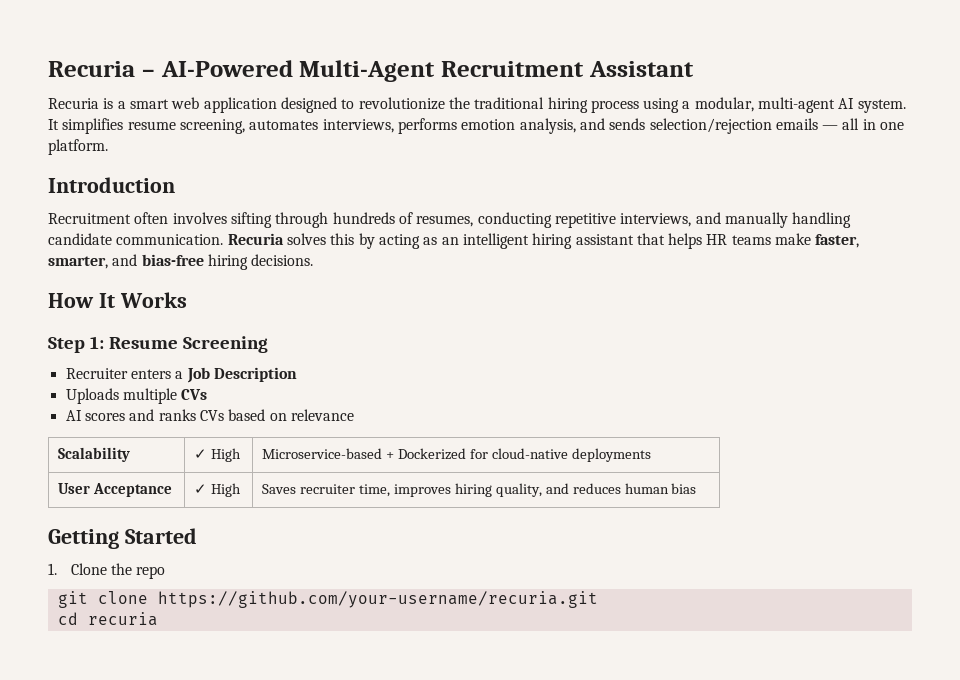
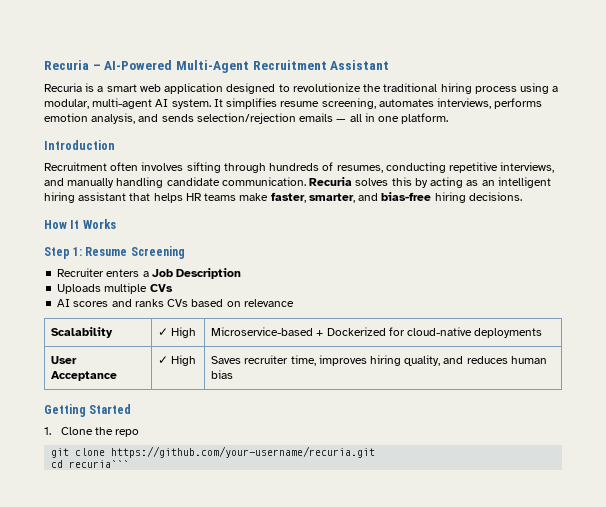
- cd recuria
+ cd recuria```

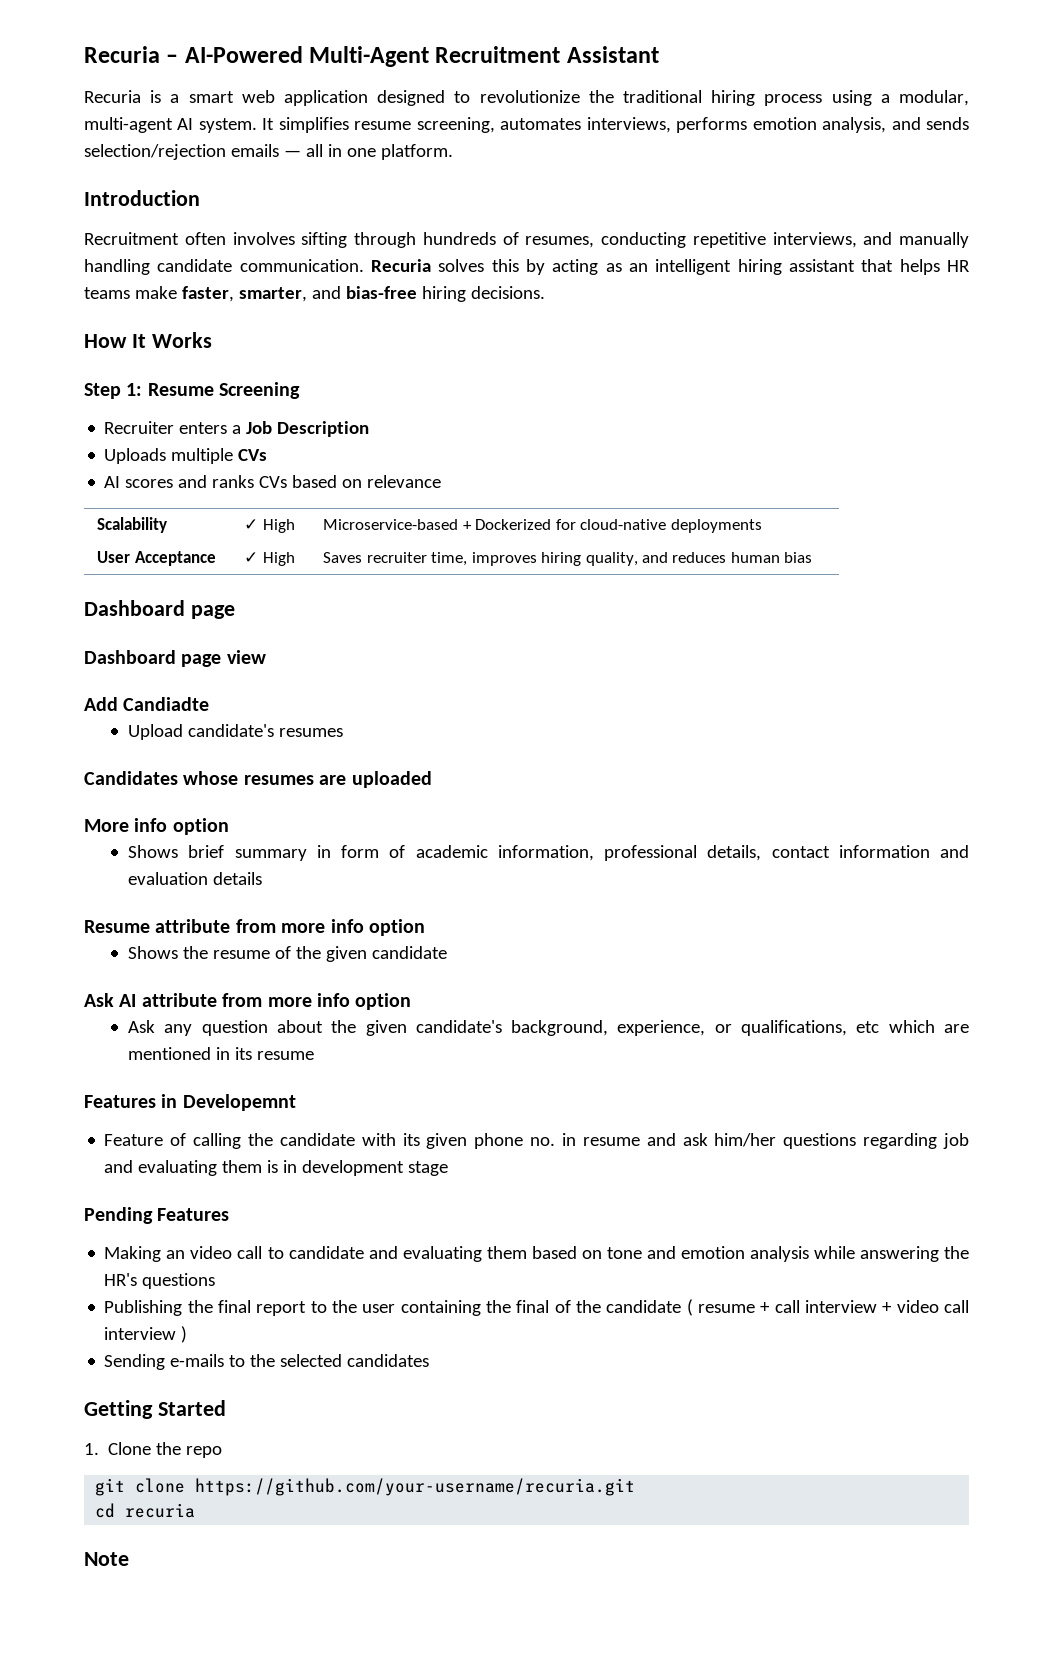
  User Acceptance | ✓ High | Saves recruiter time, improves hiring quality, and reduces human bias
+ Dashboard page
+ Dashboard page view
+ Add Candiadte
+ Upload candidate's resumes
+ Candidates whose resumes are uploaded
+ More info option
+ Shows brief summary in form of academic information, professional details, contact information and evaluation details
+ Resume attribute from more info option
+ Shows the resume of the given candidate
+ Ask AI attribute from more info option
+ Ask any question about the given candidate's background, experience, or qualifications, etc which are mentioned in its resume
+ Features in Developemnt
+ Feature of calling the candidate with its given phone no. in resume and ask him/her questions regarding job and evaluating them is in development stage
+ Pending Features
+ Making an video call to candidate and evaluating them based on tone and emotion analysis while answering the HR's questions
+ Publishing the final report to the user containing the final of the candidate ( resume + call interview + video call interview )
+ Sending e-mails to the selected candidates
- cd recuria```
+ cd recuria
+ Note

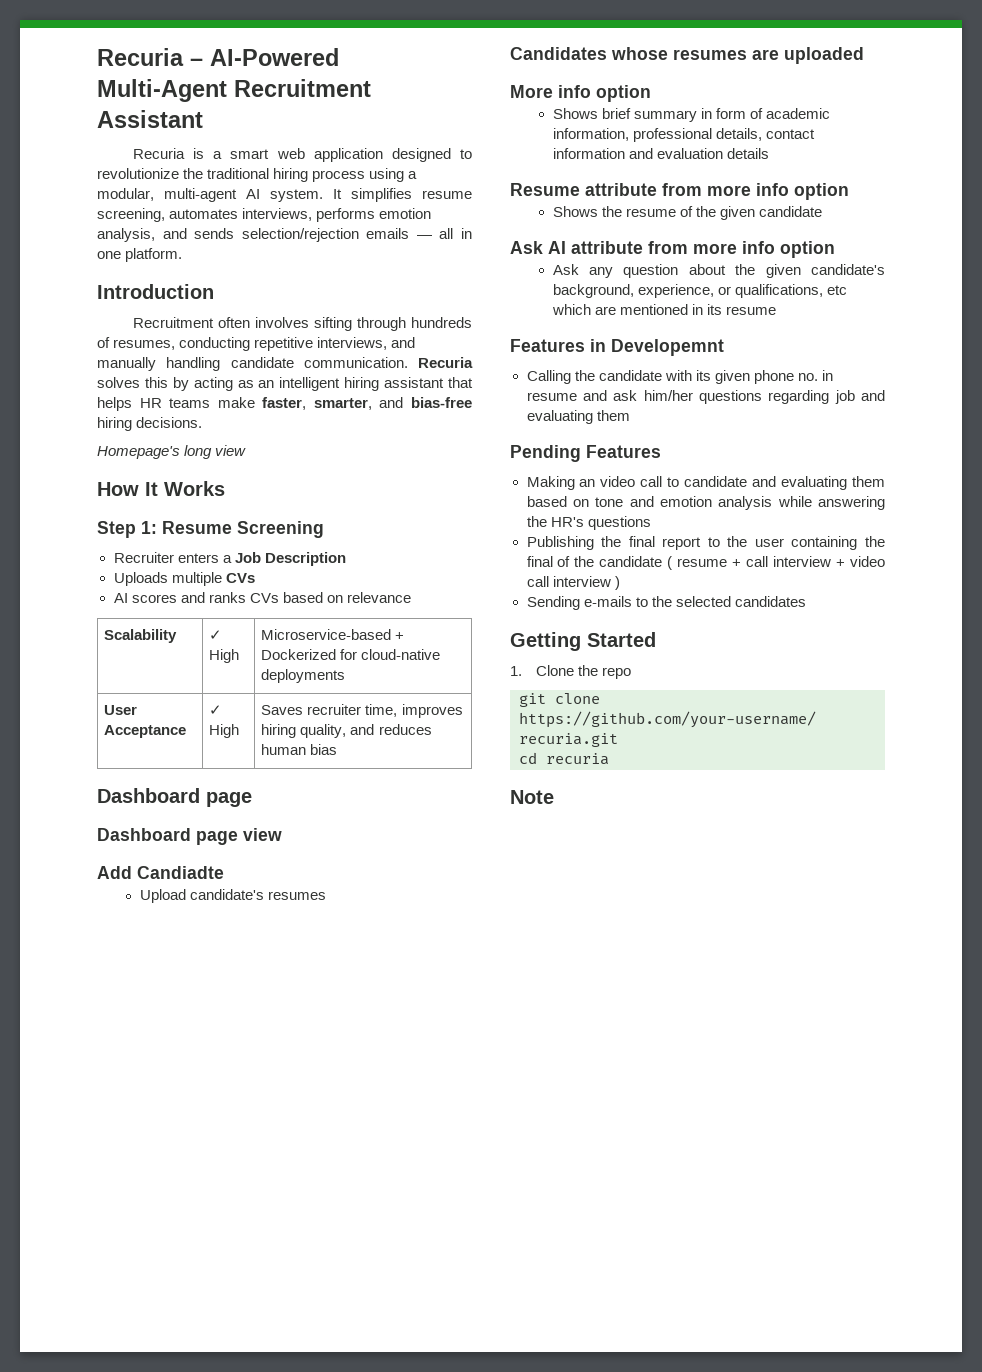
+ Homepage's long view
- Feature of calling the candidate with its given phone no. in resume and ask him/her questions regarding job and evaluating them is in development stage
+ Calling the candidate with its given phone no. in resume and ask him/her questions regarding job and evaluating them

